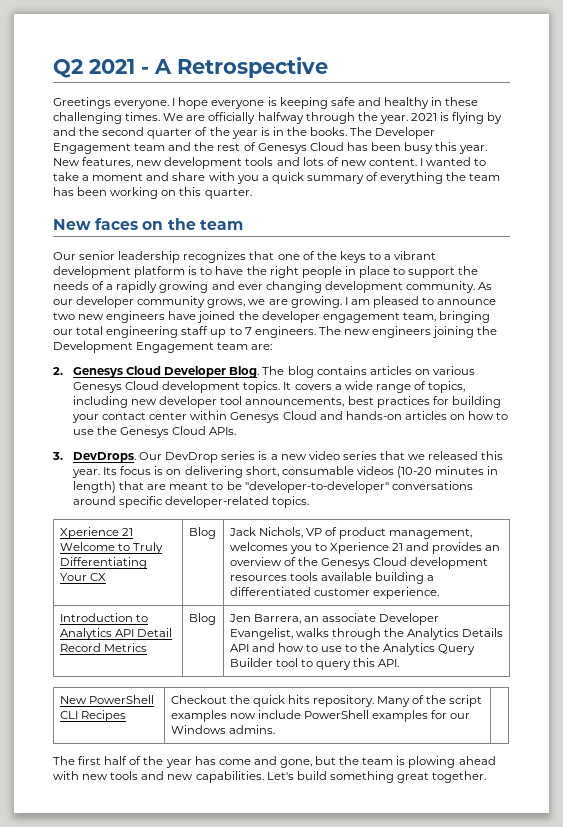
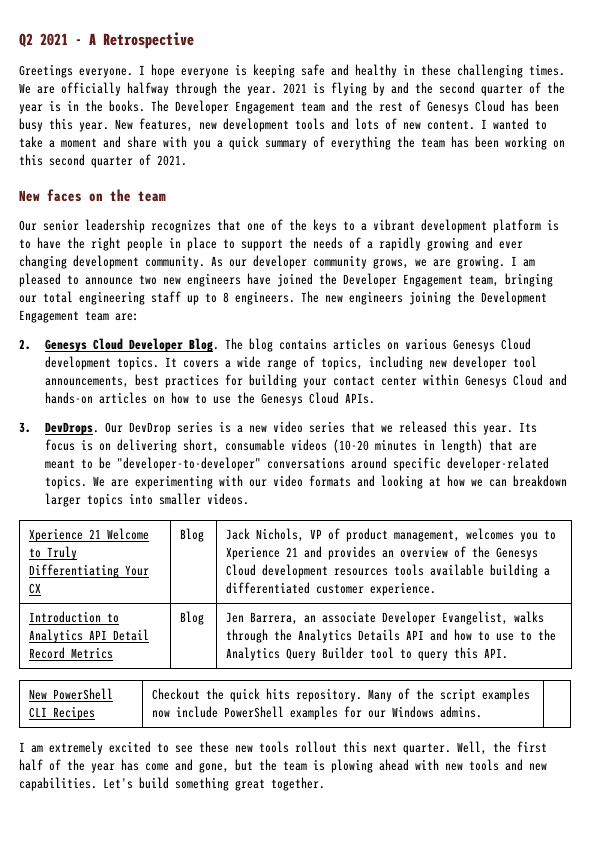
- I wanted to take a moment and share with you a quick summary of everything the team has been working on this quarter.
+ I wanted to take a moment and share with you a quick summary of everything the team has been working on this second quarter of 2021.
- I am pleased to announce two new engineers have joined the developer engagement team, bringing our total engineering staff up to 7 engineers.
+ I am pleased to announce two new engineers have joined the Developer Engagement team, bringing our total engineering staff up to 8 engineers.
+ We are experimenting with our video formats and looking at how we can breakdown larger topics into smaller videos.
- The first half of the year has come and gone, but the team is plowing ahead with new tools and new capabilities.
+ I am extremely excited to see these new tools rollout this next quarter. Well, the first half of the year has come and gone, but the team is plowing ahead with new tools and new capabilities.

